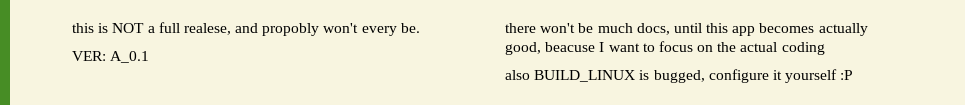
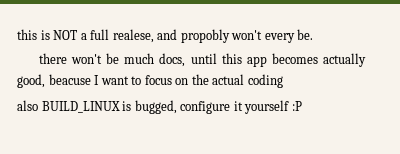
- VER: A_0.1

